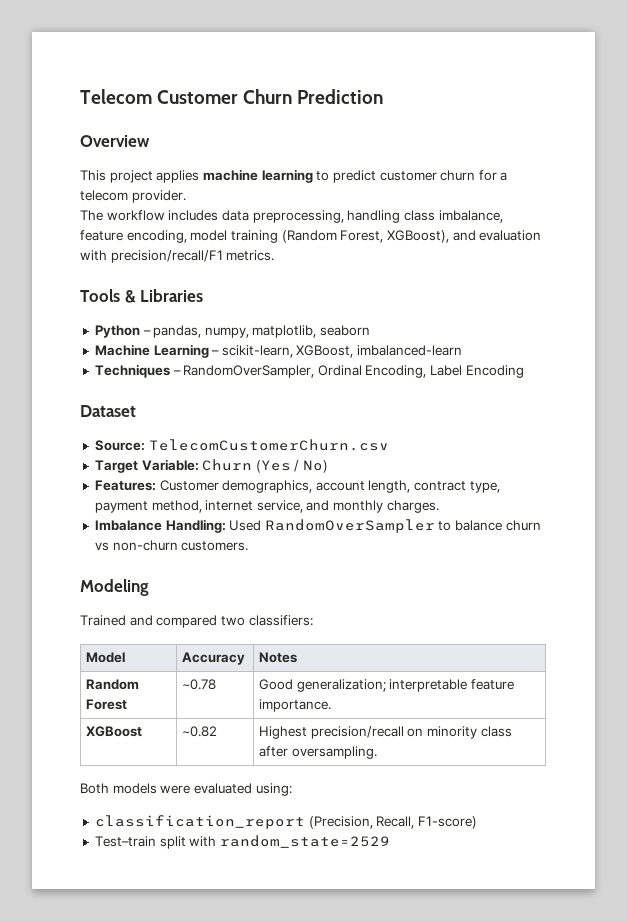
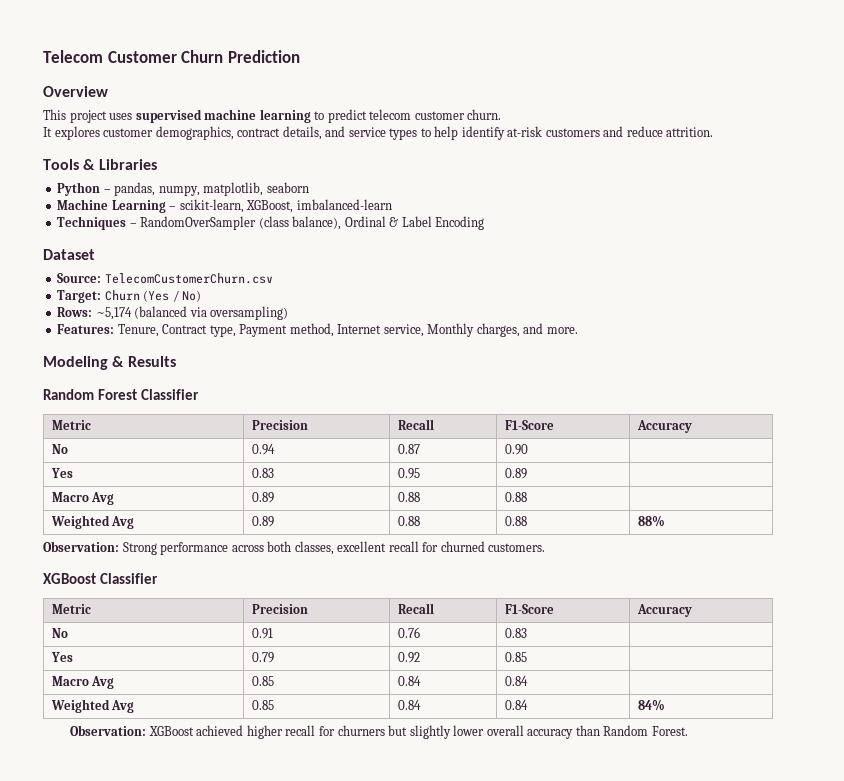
- This project applies machine learning to predict customer churn for a telecom provider.
- The workflow includes data preprocessing, handling class imbalance, feature encoding, model training (Random Forest, XGBoost), and evaluation with precision/recall/F1 metrics.
+ This project uses supervised machine learning to predict telecom customer churn.
+ It explores customer demographics, contract details, and service types to help identify at-risk customers and reduce attrition.
- Techniques – RandomOverSampler, Ordinal Encoding, Label Encoding
+ Techniques – RandomOverSampler (class balance), Ordinal & Label Encoding
- Target Variable: Churn (Yes / No)
+ Target: Churn (Yes / No)
- Features: Customer demographics, account length, contract type, payment method, internet service, and monthly charges.
- Imbalance Handling: Used RandomOverSampler to balance churn vs non-churn customers.
- Modeling
- Trained and compared two classifiers:
- Model | Accuracy | Notes
- Random Forest | ~0.78 | Good generalization; interpretable feature importance.
- XGBoost | ~0.82 | Highest precision/recall on minority class after oversampling.
- Both models were evaluated using:
- classification_report (Precision, Recall, F1-score)
- Test–train split with random_state=2529
+ Rows: ~5,174 (balanced via oversampling)
+ Features: Tenure, Contract type, Payment method, Internet service, Monthly charges, and more.
+ Modeling & Results
+ Random Forest Classifier
+ Metric | Precision | Recall | F1-Score | Accuracy
+ No | 0.94 | 0.87 | 0.90 |
+ Yes | 0.83 | 0.95 | 0.89 |
+ Macro Avg | 0.89 | 0.88 | 0.88 |
+ Weighted Avg | 0.89 | 0.88 | 0.88 | 88%
+ Observation: Strong performance across both classes, excellent recall for churned customers.
+ XGBoost Classifier
+ Metric | Precision | Recall | F1-Score | Accuracy
+ No | 0.91 | 0.76 | 0.83 |
+ Yes | 0.79 | 0.92 | 0.85 |
+ Macro Avg | 0.85 | 0.84 | 0.84 |
+ Weighted Avg | 0.85 | 0.84 | 0.84 | 84%
+ Observation: XGBoost achieved higher recall for churners but slightly lower overall accuracy than Random Forest.

